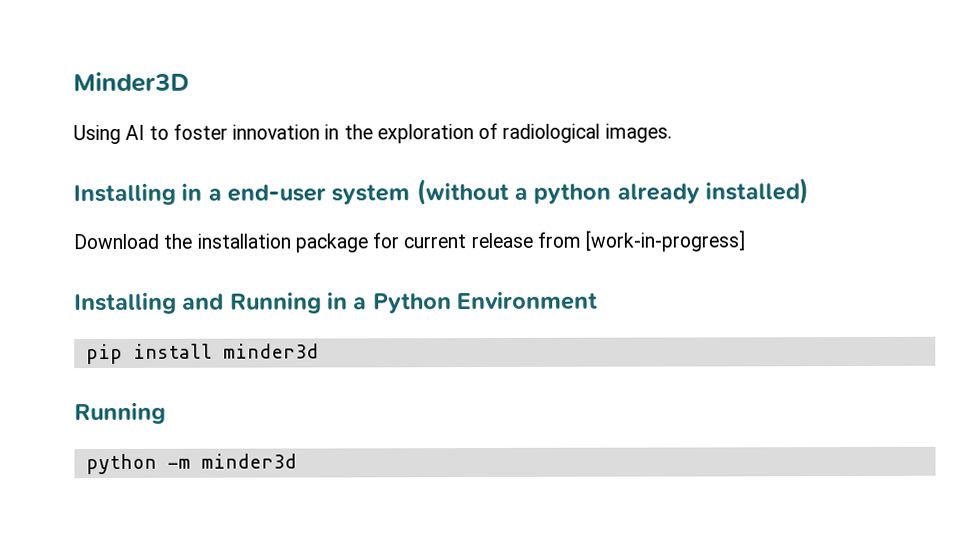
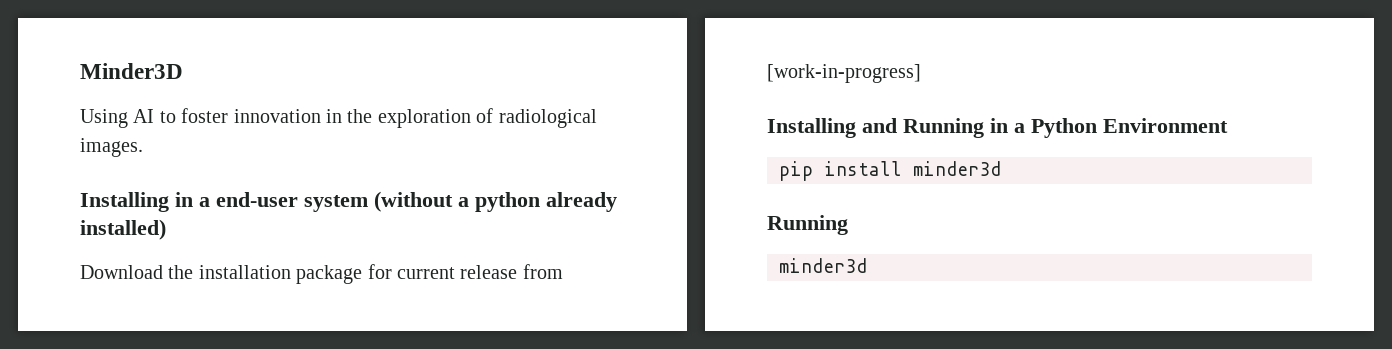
  pip install minder3d
  Running
- python -m minder3d
+ minder3d

